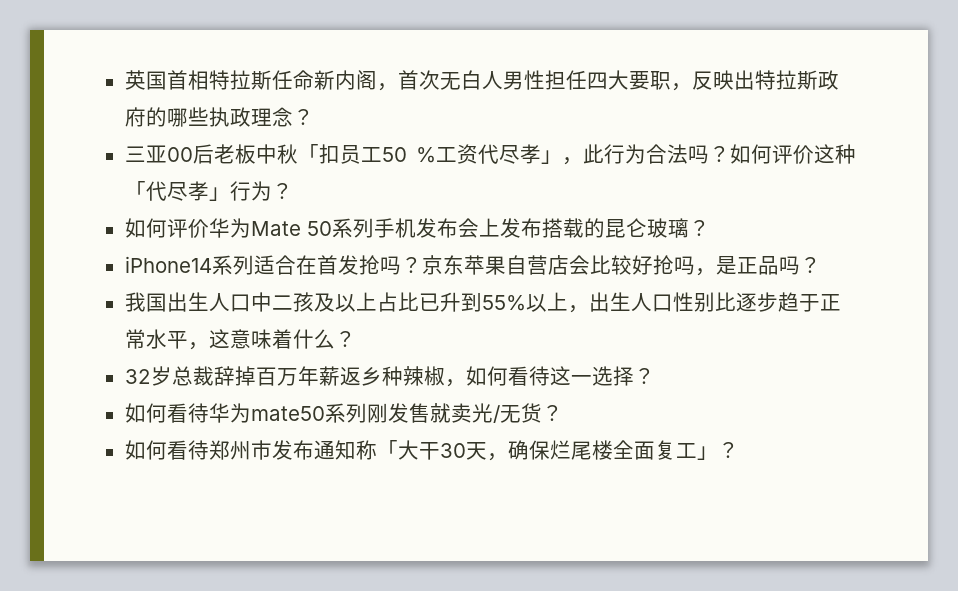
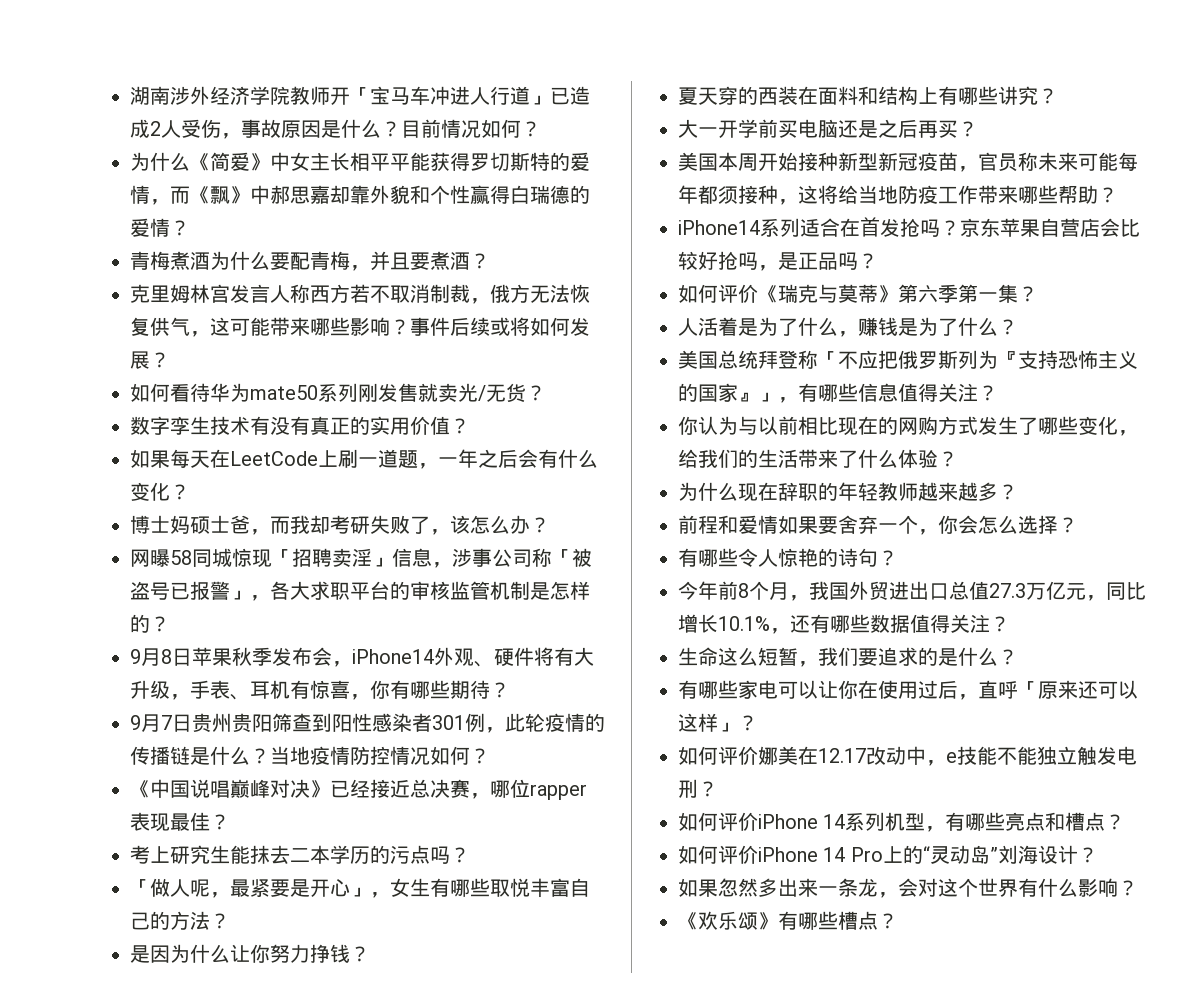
- 英国首相特拉斯任命新内阁，首次无白人男性担任四大要职，反映出特拉斯政府的哪些执政理念？
- 三亚00后老板中秋「扣员工50 %工资代尽孝」，此行为合法吗？如何评价这种「代尽孝」行为？
- 如何评价华为Mate 50系列手机发布会上发布搭载的昆仑玻璃？
+ 湖南涉外经济学院教师开「宝马车冲进人行道」已造成2人受伤，事故原因是什么？目前情况如何？
+ 为什么《简爱》中女主长相平平能获得罗切斯特的爱情，而《飘》中郝思嘉却靠外貌和个性赢得白瑞德的爱情？
+ 青梅煮酒为什么要配青梅，并且要煮酒？
+ 克里姆林宫发言人称西方若不取消制裁，俄方无法恢复供气，这可能带来哪些影响？事件后续或将如何发展？
+ 如何看待华为mate50系列刚发售就卖光/无货？
+ 数字孪生技术有没有真正的实用价值？
+ 如果每天在LeetCode上刷一道题，一年之后会有什么变化？
+ 博士妈硕士爸，而我却考研失败了，该怎么办？
+ 网曝58同城惊现「招聘卖淫」信息，涉事公司称「被盗号已报警」，各大求职平台的审核监管机制是怎样的？
+ 9月8日苹果秋季发布会，iPhone14外观、硬件将有大升级，手表、耳机有惊喜，你有哪些期待？
+ 9月7日贵州贵阳筛查到阳性感染者301例，此轮疫情的传播链是什么？当地疫情防控情况如何？
+ 《中国说唱巅峰对决》已经接近总决赛，哪位rapper表现最佳？
+ 考上研究生能抹去二本学历的污点吗？
+ 「做人呢，最紧要是开心」，女生有哪些取悦丰富自己的方法？
+ 是因为什么让你努力挣钱？
+ 夏天穿的西装在面料和结构上有哪些讲究？
+ 大一开学前买电脑还是之后再买？
+ 美国本周开始接种新型新冠疫苗，官员称未来可能每年都须接种，这将给当地防疫工作带来哪些帮助？
- 我国出生人口中二孩及以上占比已升到55%以上，出生人口性别比逐步趋于正常水平，这意味着什么？
- 32岁总裁辞掉百万年薪返乡种辣椒，如何看待这一选择？
- 如何看待华为mate50系列刚发售就卖光/无货？
- 如何看待郑州市发布通知称「大干30天，确保烂尾楼全面复工」？
+ 如何评价《瑞克与莫蒂》第六季第一集？
+ 人活着是为了什么，赚钱是为了什么？
+ 美国总统拜登称「不应把俄罗斯列为『支持恐怖主义的国家』」，有哪些信息值得关注？
+ 你认为与以前相比现在的网购方式发生了哪些变化，给我们的生活带来了什么体验？
+ 为什么现在辞职的年轻教师越来越多？
+ 前程和爱情如果要舍弃一个，你会怎么选择？
+ 有哪些令人惊艳的诗句？
+ 今年前8个月，我国外贸进出口总值27.3万亿元，同比增长10.1%，还有哪些数据值得关注？
+ 生命这么短暂，我们要追求的是什么？
+ 有哪些家电可以让你在使用过后，直呼「原来还可以这样」？
+ 如何评价娜美在12.17改动中，e技能不能独立触发电刑？
+ 如何评价iPhone 14系列机型，有哪些亮点和槽点？
+ 如何评价iPhone 14 Pro上的“灵动岛”刘海设计？
+ 如果忽然多出来一条龙，会对这个世界有什么影响？
+ 《欢乐颂》有哪些槽点？

